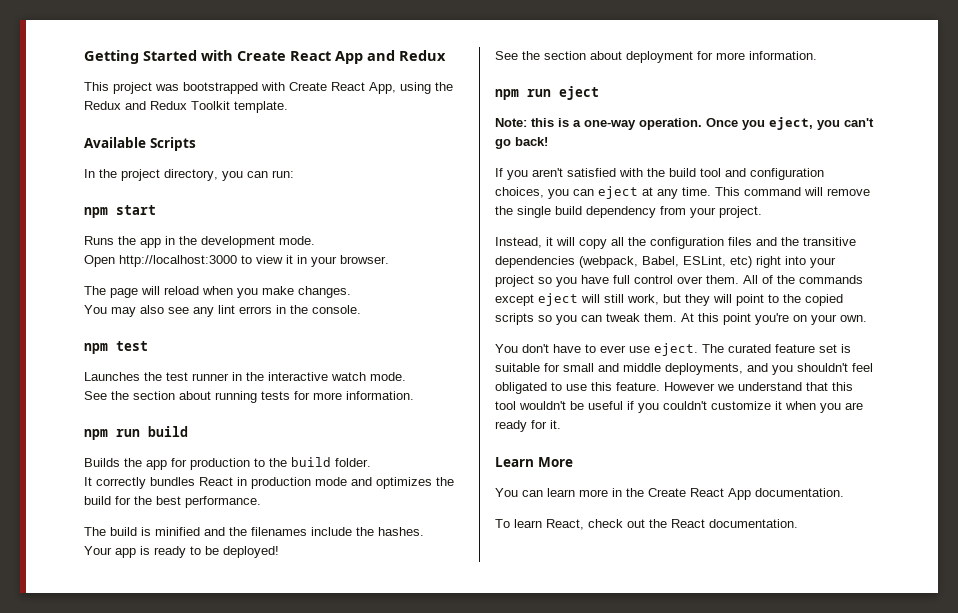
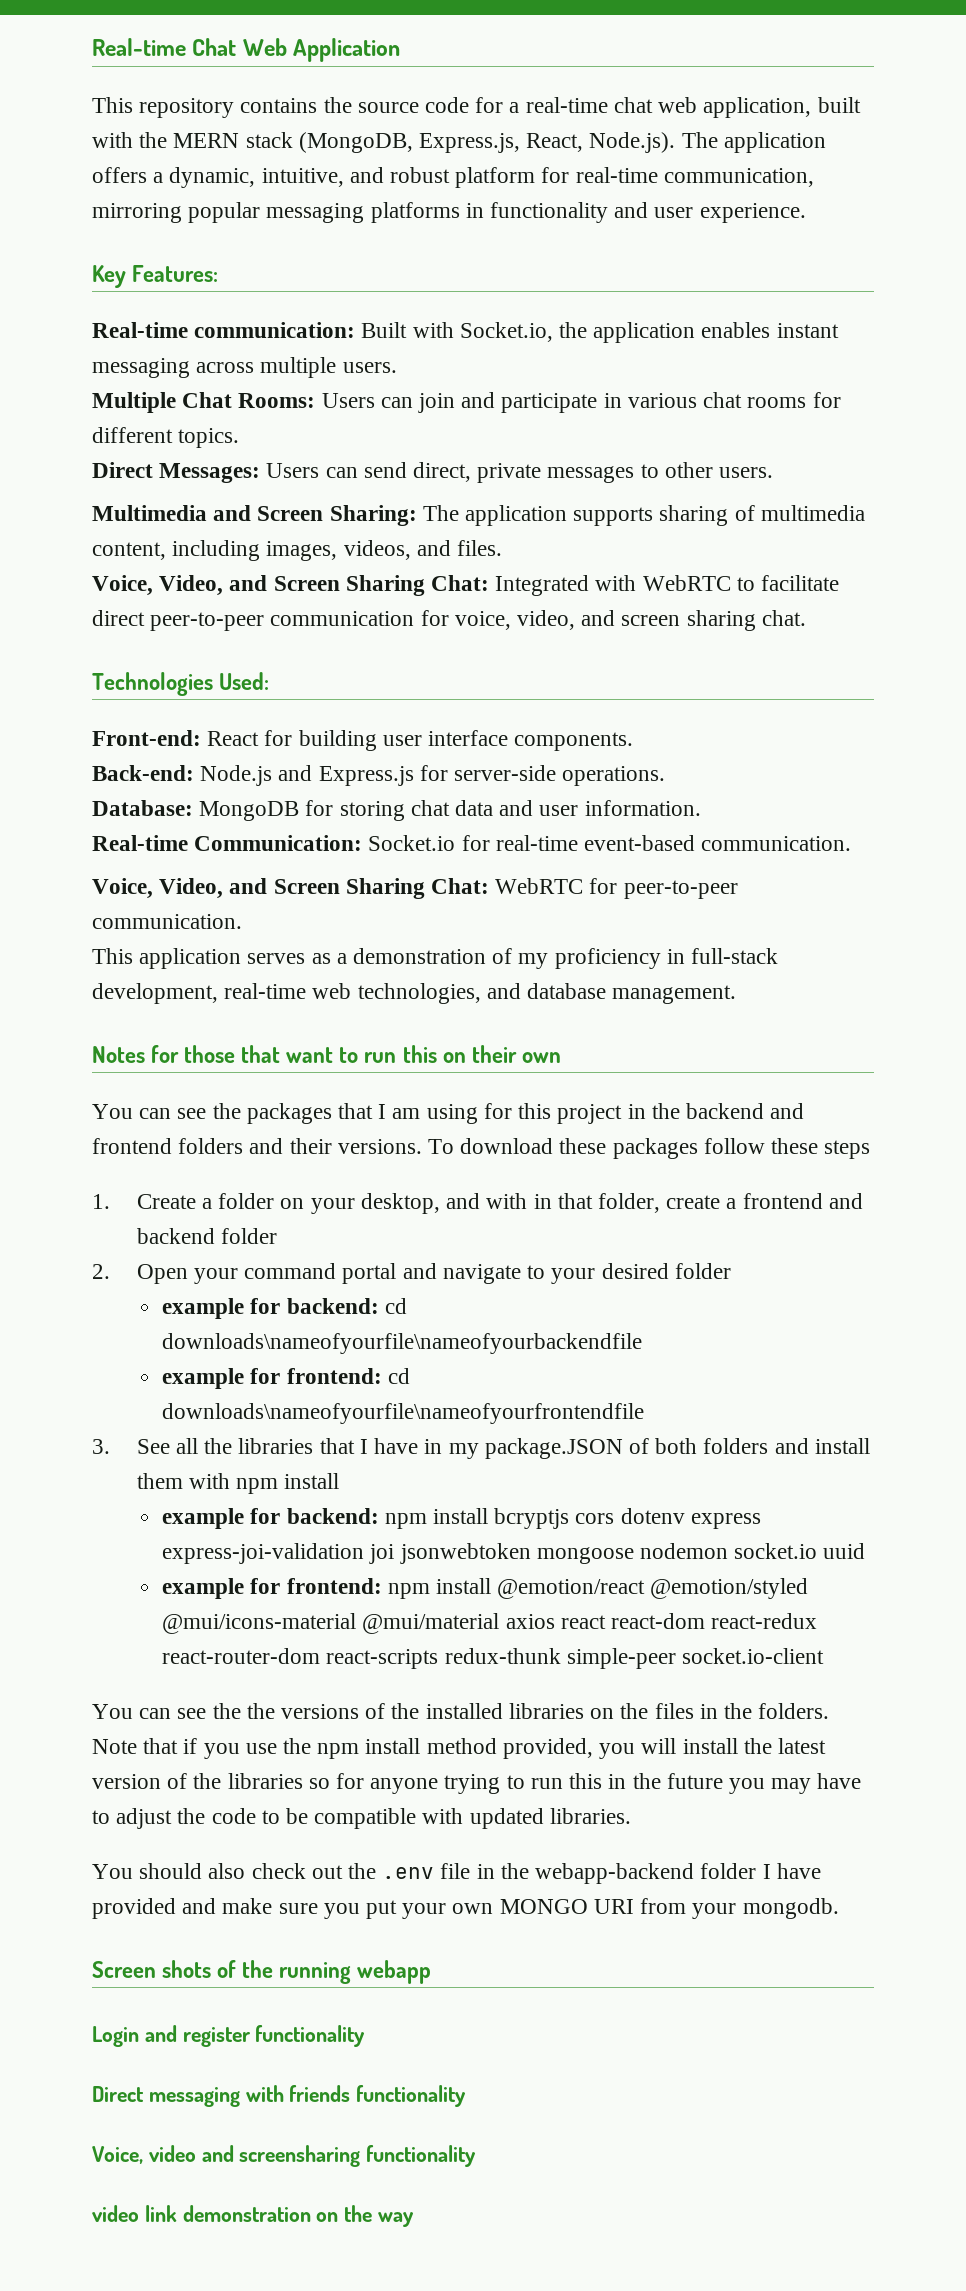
- Getting Started with Create React App and Redux
- This project was bootstrapped with Create React App, using the Redux and Redux Toolkit template.
- Available Scripts
- In the project directory, you can run:
- npm start
- Runs the app in the development mode.
- Open http://localhost:3000 to view it in your browser.
- The page will reload when you make changes.
- You may also see any lint errors in the console.
- npm test
- Launches the test runner in the interactive watch mode.
- See the section about running tests for more information.
- npm run build
- Builds the app for production to the build folder.
- It correctly bundles React in production mode and optimizes the build for the best performance.
- The build is minified and the filenames include the hashes.
- Your app is ready to be deployed!
- See the section about deployment for more information.
- npm run eject
- Note: this is a one-way operation. Once you eject, you can't go back!
- If you aren't satisfied with the build tool and configuration choices, you can eject at any time. This command will remove the single build dependency from your project.
- Instead, it will copy all the configuration files and the transitive dependencies (webpack, Babel, ESLint, etc) right into your project so you have full control over them. All of the commands except eject will still work, but they will point to the copied scripts so you can tweak them. At this point you're on your own.
- You don't have to ever use eject. The curated feature set is suitable for small and middle deployments, and you shouldn't feel obligated to use this feature. However we understand that this tool wouldn't be useful if you couldn't customize it when you are ready for it.
- Learn More
- You can learn more in the Create React App documentation.
- To learn React, check out the React documentation.
+ Real-time Chat Web Application
+ This repository contains the source code for a real-time chat web application, built with the MERN stack (MongoDB, Express.js, React, Node.js). The application offers a dynamic, intuitive, and robust platform for real-time communication, mirroring popular messaging platforms in functionality and user experience.
+ Key Features:
+ Real-time communication: Built with Socket.io, the application enables instant messaging across multiple users.
+ Multiple Chat Rooms: Users can join and participate in various chat rooms for different topics.
+ Direct Messages: Users can send direct, private messages to other users.
+ Multimedia and Screen Sharing: The application supports sharing of multimedia content, including images, videos, and files.
+ Voice, Video, and Screen Sharing Chat: Integrated with WebRTC to facilitate direct peer-to-peer communication for voice, video, and screen sharing chat.
+ Technologies Used:
+ Front-end: React for building user interface components.
+ Back-end: Node.js and Express.js for server-side operations.
+ Database: MongoDB for storing chat data and user information.
+ Real-time Communication: Socket.io for real-time event-based communication.
+ Voice, Video, and Screen Sharing Chat: WebRTC for peer-to-peer communication.
+ This application serves as a demonstration of my proficiency in full-stack development, real-time web technologies, and database management.
+ Notes for those that want to run this on their own
+ You can see the packages that I am using for this project in the backend and frontend folders and their versions. To download these packages follow these steps
+ 1. Create a folder on your desktop, and with in that folder, create a frontend and backend folder
+ 2. Open your command portal and navigate to your desired folder
+ example for backend: cd downloads\nameofyourfile\nameofyourbackendfile
+ example for frontend: cd downloads\nameofyourfile\nameofyourfrontendfile
+ 3. See all the libraries that I have in my package.JSON of both folders and install them with npm install
+ example for backend: npm install bcryptjs cors dotenv express express-joi-validation joi jsonwebtoken mongoose nodemon socket.io uuid
+ example for frontend: npm install @emotion/react @emotion/styled @mui/icons-material @mui/material axios react react-dom react-redux react-router-dom react-scripts redux-thunk simple-peer socket.io-client
+ You can see the the versions of the installed libraries on the files in the folders. Note that if you use the npm install method provided, you will install the latest version of the libraries so for anyone trying to run this in the future you may have to adjust the code to be compatible with updated libraries.
+ You should also check out the .env file in the webapp-backend folder I have provided and make sure you put your own MONGO URI from your mongodb.
+ Screen shots of the running webapp
+ Login and register functionality
+ Direct messaging with friends functionality
+ Voice, video and screensharing functionality
+ video link demonstration on the way

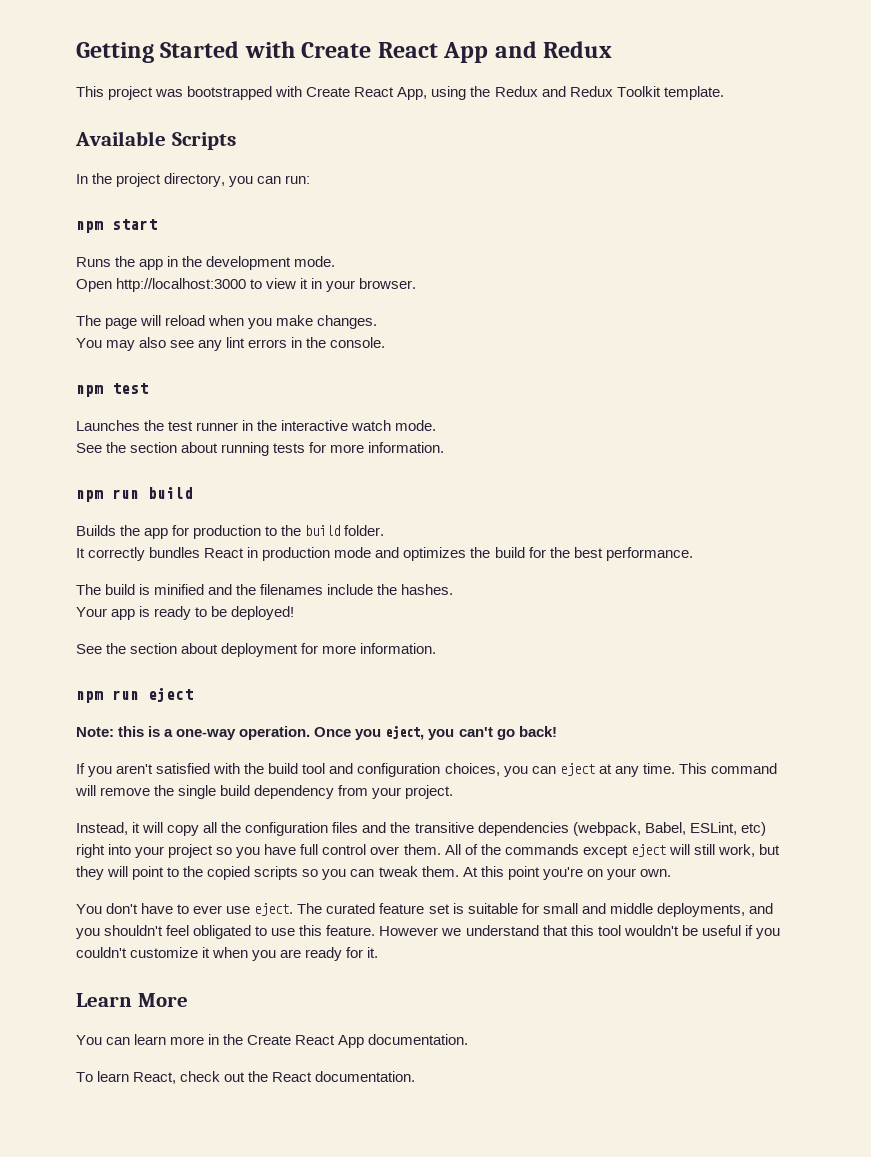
- Real-time Chat Web Application
- This repository contains the source code for a real-time chat web application, built with the MERN stack (MongoDB, Express.js, React, Node.js). The application offers a dynamic, intuitive, and robust platform for real-time communication, mirroring popular messaging platforms in functionality and user experience.
- Key Features:
- Real-time communication: Built with Socket.io, the application enables instant messaging across multiple users.
- Multiple Chat Rooms: Users can join and participate in various chat rooms for different topics.
- Direct Messages: Users can send direct, private messages to other users.
- Multimedia and Screen Sharing: The application supports sharing of multimedia content, including images, videos, and files.
- Voice, Video, and Screen Sharing Chat: Integrated with WebRTC to facilitate direct peer-to-peer communication for voice, video, and screen sharing chat.
- Technologies Used:
- Front-end: React for building user interface components.
- Back-end: Node.js and Express.js for server-side operations.
- Database: MongoDB for storing chat data and user information.
- Real-time Communication: Socket.io for real-time event-based communication.
- Voice, Video, and Screen Sharing Chat: WebRTC for peer-to-peer communication.
- This application serves as a demonstration of my proficiency in full-stack development, real-time web technologies, and database management.
- Notes for those that want to run this on their own
- You can see the packages that I am using for this project in the backend and frontend folders and their versions. To download these packages follow these steps
- 1. Create a folder on your desktop, and with in that folder, create a frontend and backend folder
- 2. Open your command portal and navigate to your desired folder
- example for backend: cd downloads\nameofyourfile\nameofyourbackendfile
- example for frontend: cd downloads\nameofyourfile\nameofyourfrontendfile
- 3. See all the libraries that I have in my package.JSON of both folders and install them with npm install
- example for backend: npm install bcryptjs cors dotenv express express-joi-validation joi jsonwebtoken mongoose nodemon socket.io uuid
- example for frontend: npm install @emotion/react @emotion/styled @mui/icons-material @mui/material axios react react-dom react-redux react-router-dom react-scripts redux-thunk simple-peer socket.io-client
- You can see the the versions of the installed libraries on the files in the folders. Note that if you use the npm install method provided, you will install the latest version of the libraries so for anyone trying to run this in the future you may have to adjust the code to be compatible with updated libraries.
- You should also check out the .env file in the webapp-backend folder I have provided and make sure you put your own MONGO URI from your mongodb.
- Screen shots of the running webapp
- Login and register functionality
- Direct messaging with friends functionality
- Voice, video and screensharing functionality
- video link demonstration on the way
+ Getting Started with Create React App and Redux
+ This project was bootstrapped with Create React App, using the Redux and Redux Toolkit template.
+ Available Scripts
+ In the project directory, you can run:
+ npm start
+ Runs the app in the development mode.
+ Open http://localhost:3000 to view it in your browser.
+ The page will reload when you make changes.
+ You may also see any lint errors in the console.
+ npm test
+ Launches the test runner in the interactive watch mode.
+ See the section about running tests for more information.
+ npm run build
+ Builds the app for production to the build folder.
+ It correctly bundles React in production mode and optimizes the build for the best performance.
+ The build is minified and the filenames include the hashes.
+ Your app is ready to be deployed!
+ See the section about deployment for more information.
+ npm run eject
+ Note: this is a one-way operation. Once you eject, you can't go back!
+ If you aren't satisfied with the build tool and configuration choices, you can eject at any time. This command will remove the single build dependency from your project.
+ Instead, it will copy all the configuration files and the transitive dependencies (webpack, Babel, ESLint, etc) right into your project so you have full control over them. All of the commands except eject will still work, but they will point to the copied scripts so you can tweak them. At this point you're on your own.
+ You don't have to ever use eject. The curated feature set is suitable for small and middle deployments, and you shouldn't feel obligated to use this feature. However we understand that this tool wouldn't be useful if you couldn't customize it when you are ready for it.
+ Learn More
+ You can learn more in the Create React App documentation.
+ To learn React, check out the React documentation.

